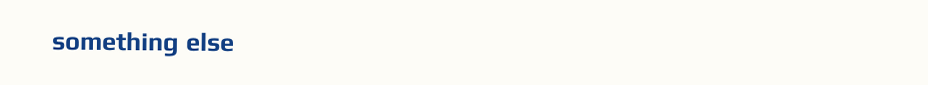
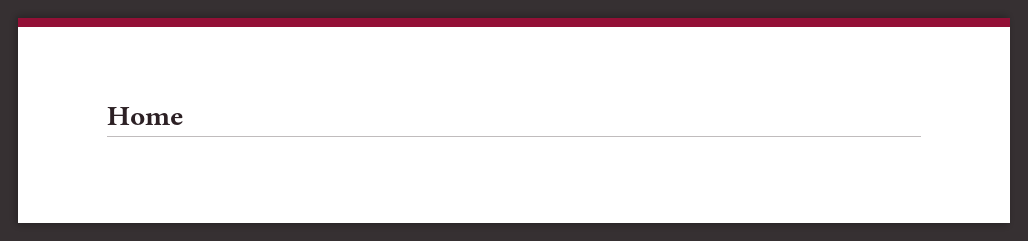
- something else
+ Home

